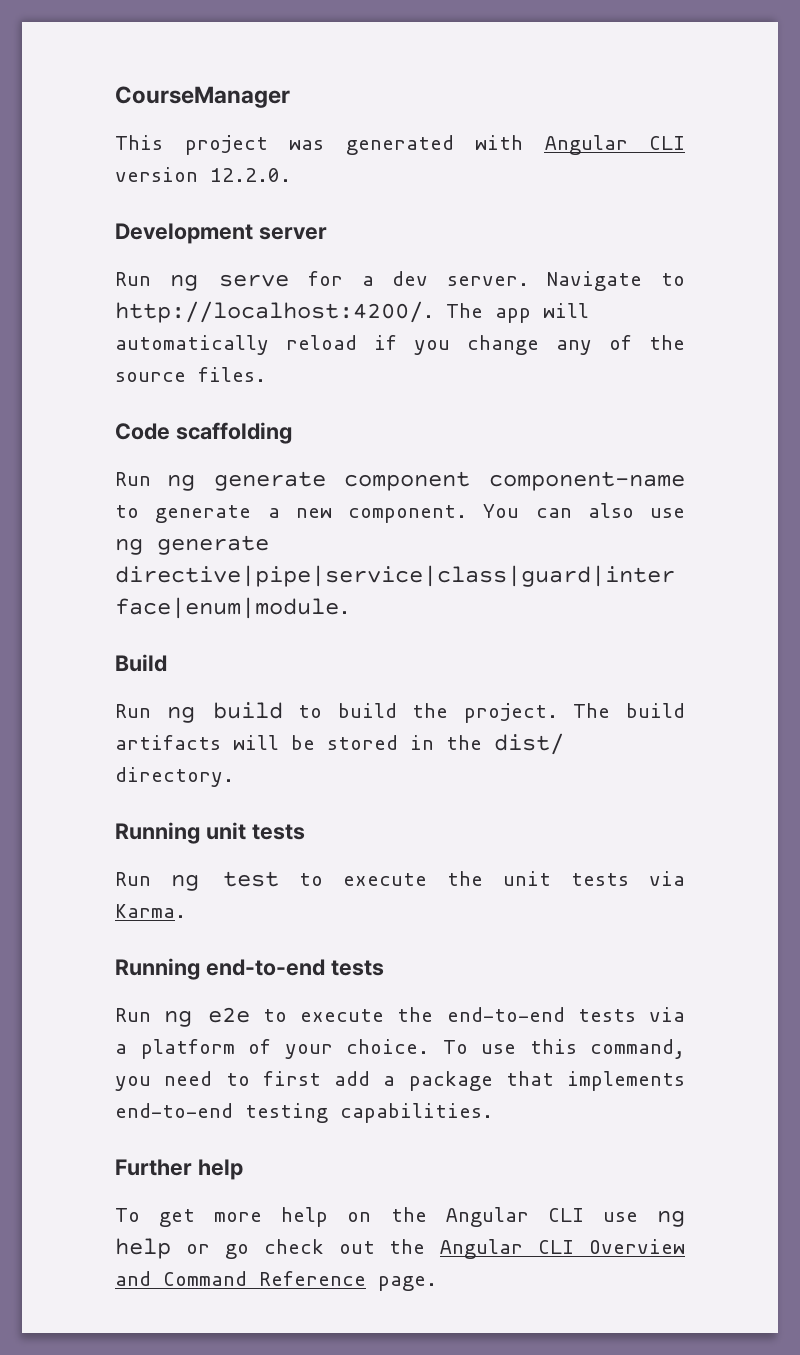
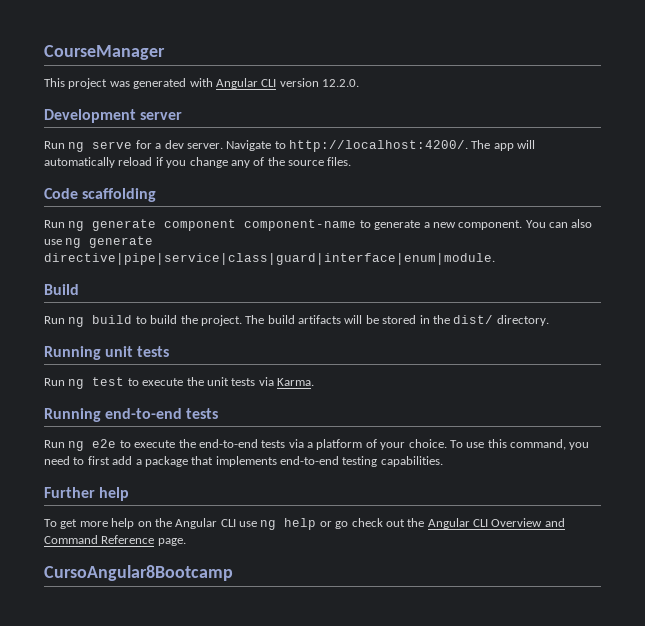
+ CursoAngular8Bootcamp

